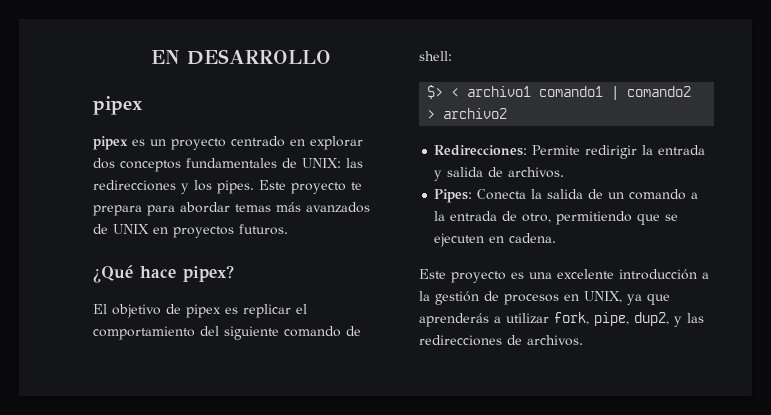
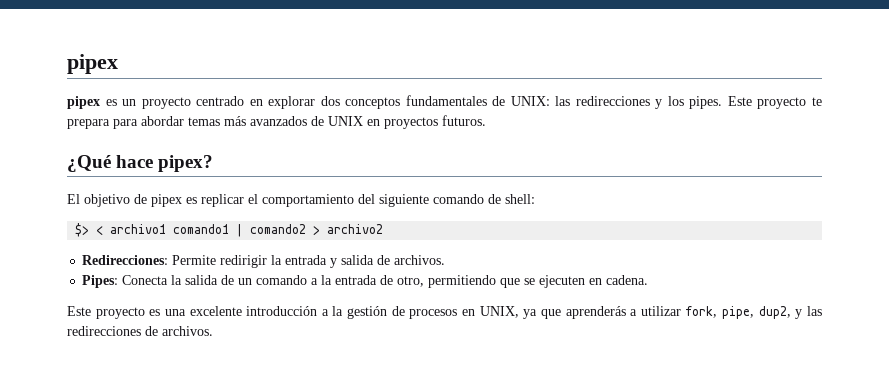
- EN DESARROLLO

